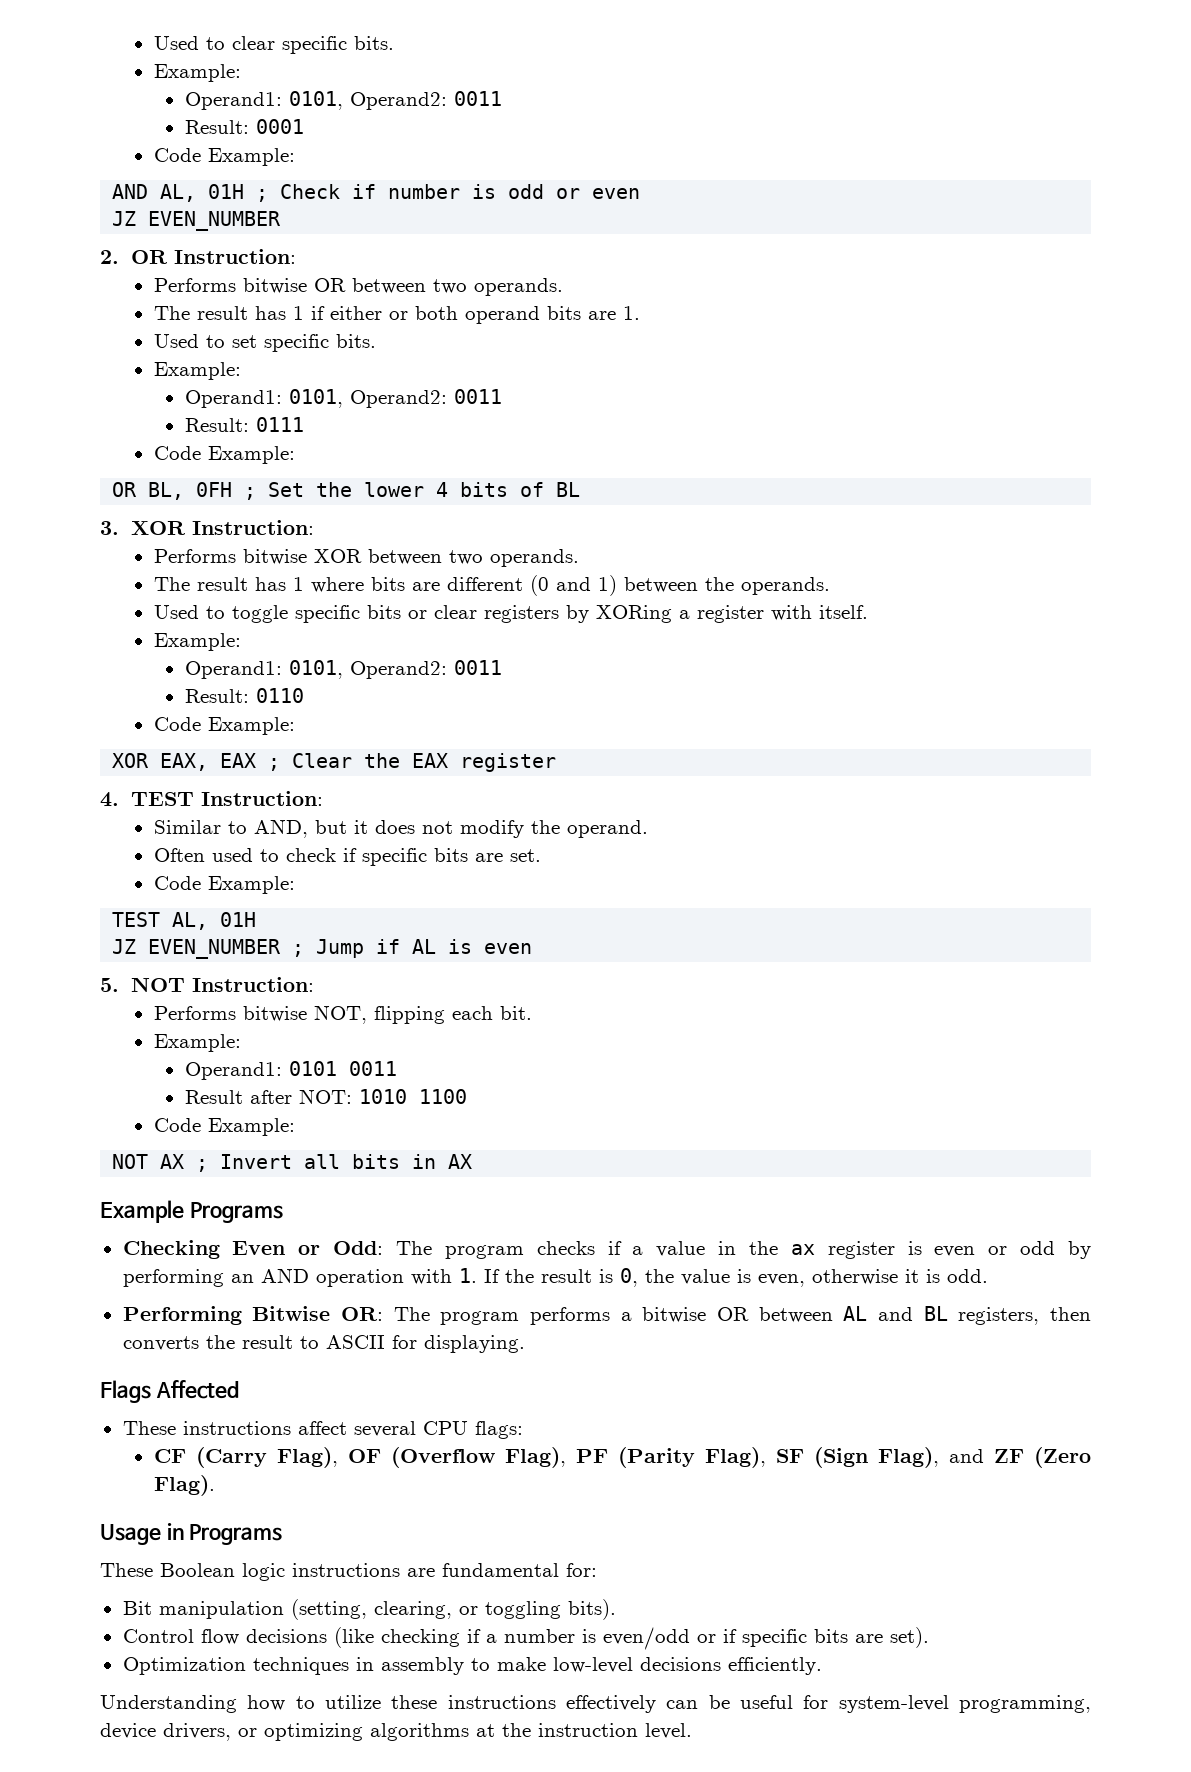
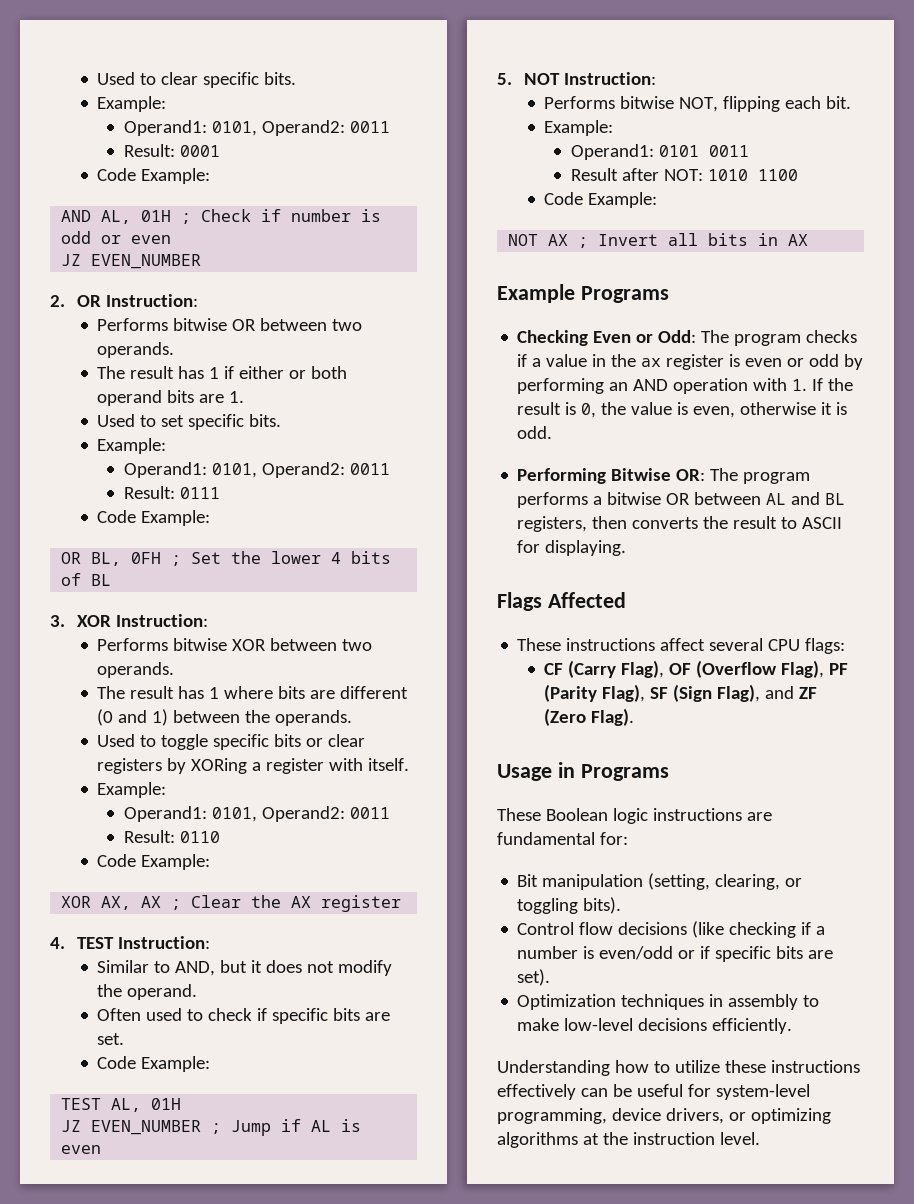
- XOR EAX, EAX ; Clear the EAX register
+ XOR AX, AX ; Clear the AX register

